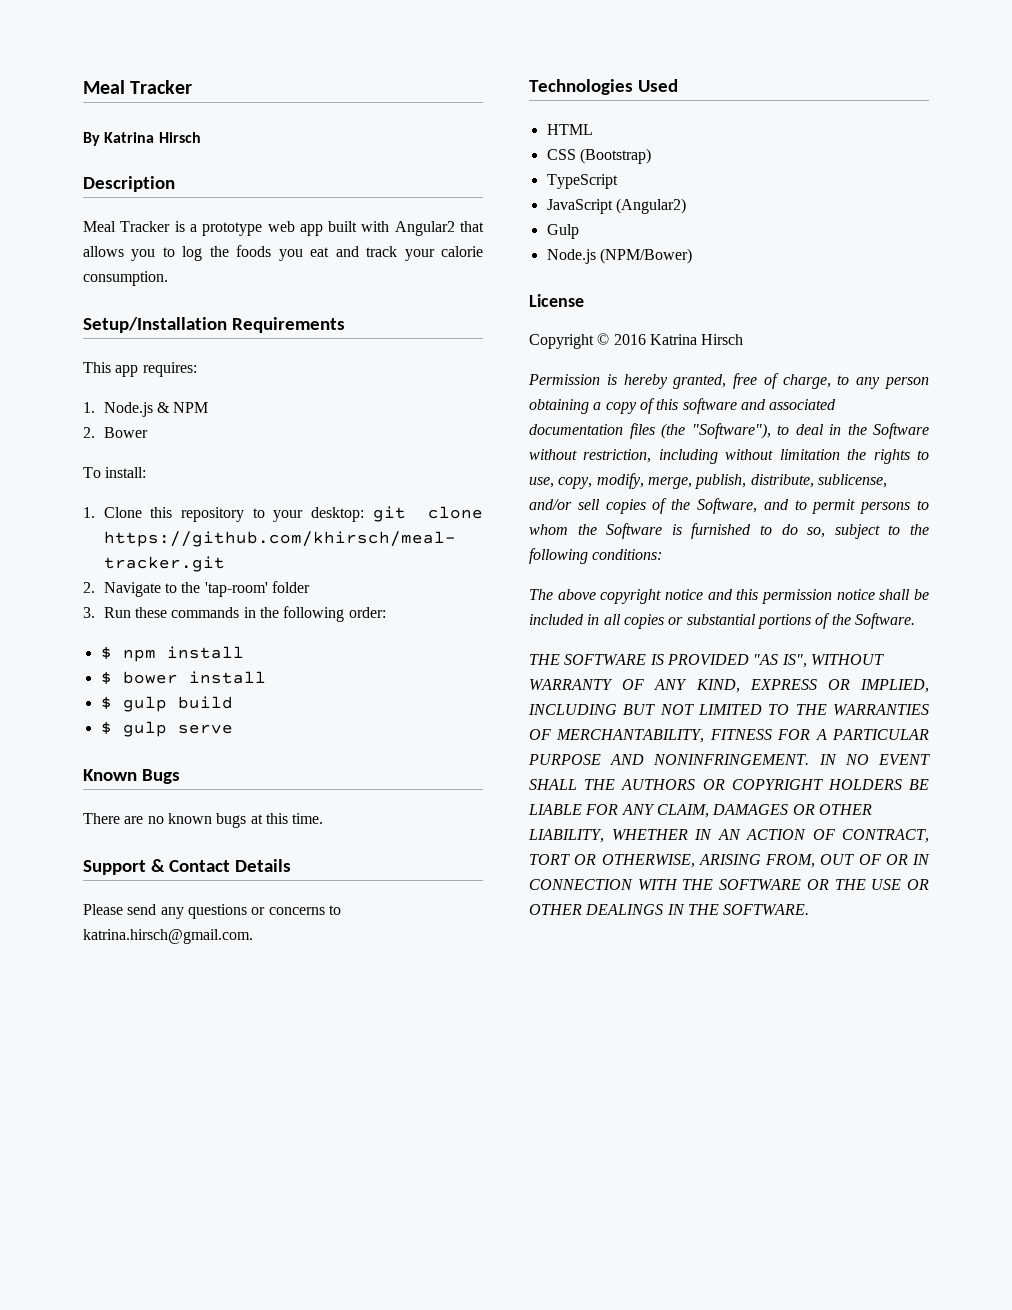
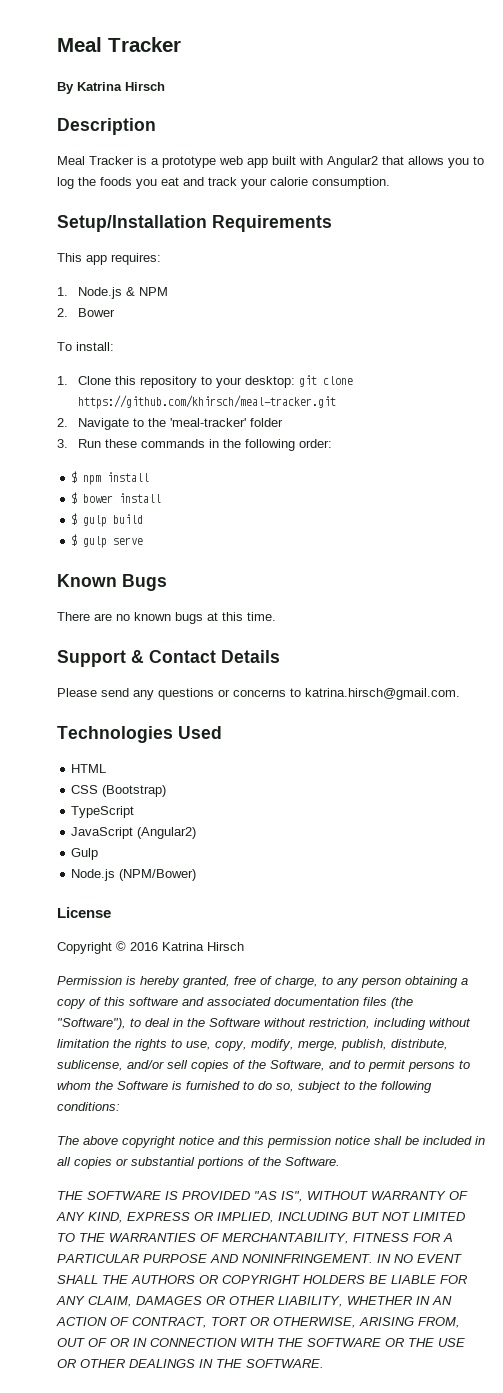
- 2. Navigate to the 'tap-room' folder
+ 2. Navigate to the 'meal-tracker' folder

